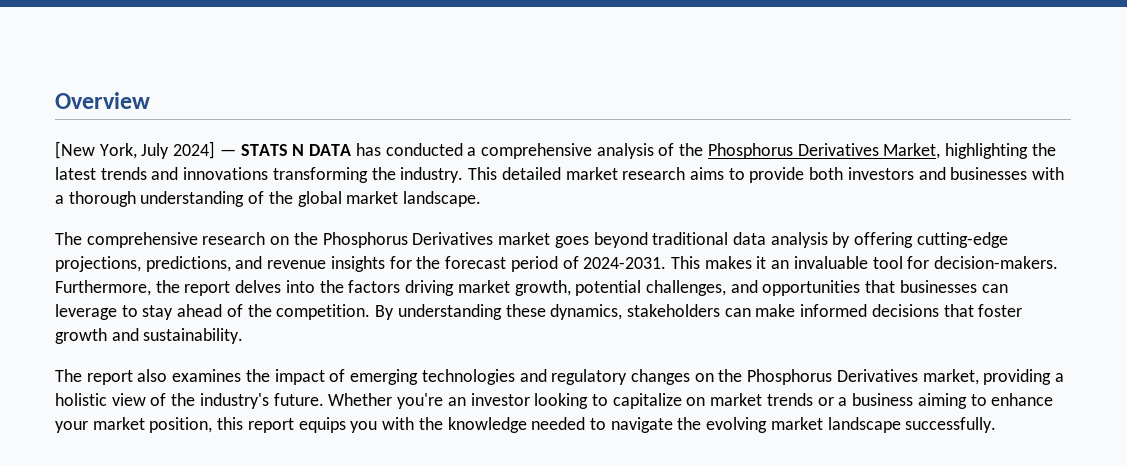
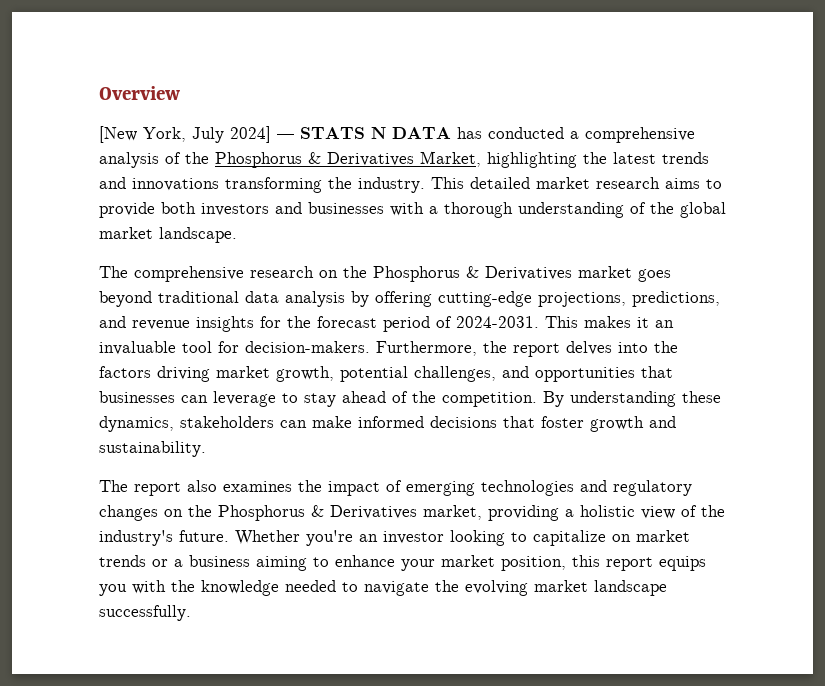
- [New York, July 2024] — STATS N DATA has conducted a comprehensive analysis of the Phosphorus Derivatives Market, highlighting the latest trends and innovations transforming the industry.
+ [New York, July 2024] — STATS N DATA has conducted a comprehensive analysis of the Phosphorus & Derivatives Market, highlighting the latest trends and innovations transforming the industry.
- The comprehensive research on the Phosphorus Derivatives market goes beyond traditional data analysis by offering cutting-edge projections, predictions, and revenue insights for the forecast period of 2024-2031.
+ The comprehensive research on the Phosphorus & Derivatives market goes beyond traditional data analysis by offering cutting-edge projections, predictions, and revenue insights for the forecast period of 2024-2031.
- The report also examines the impact of emerging technologies and regulatory changes on the Phosphorus Derivatives market, providing a holistic view of the industry's future.
+ The report also examines the impact of emerging technologies and regulatory changes on the Phosphorus & Derivatives market, providing a holistic view of the industry's future.

